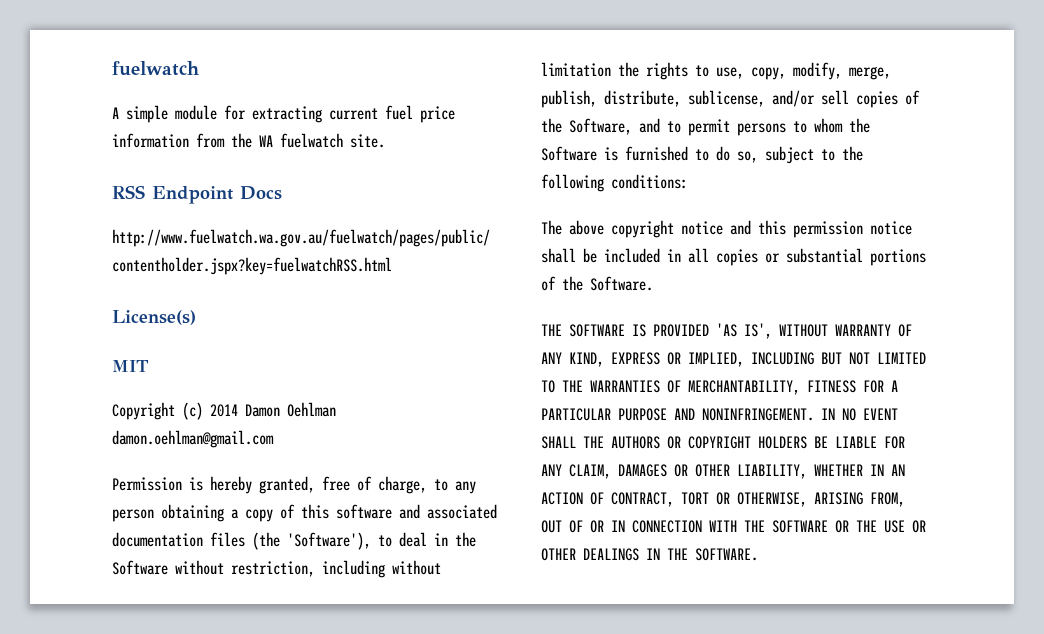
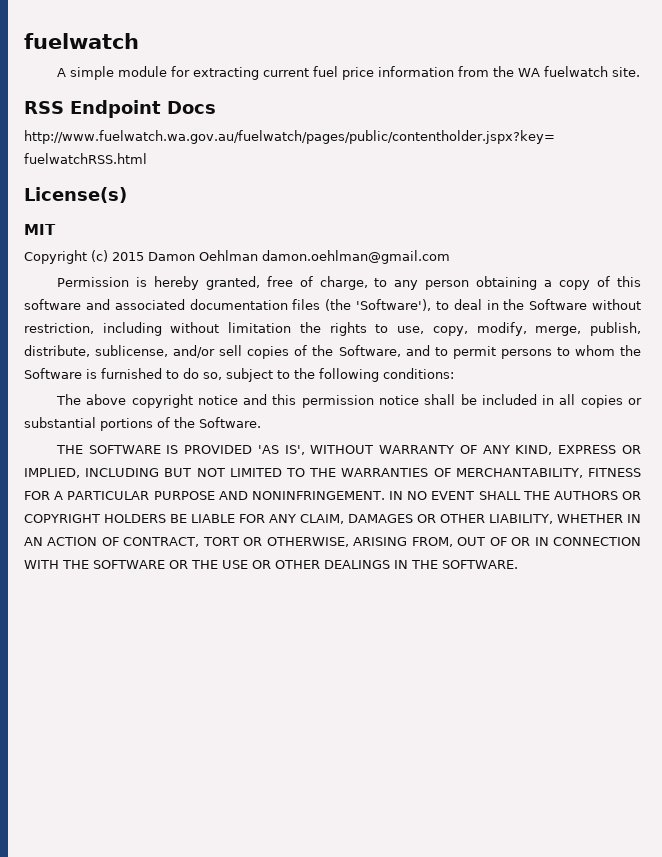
- Copyright (c) 2014 Damon Oehlman damon.oehlman@gmail.com
+ Copyright (c) 2015 Damon Oehlman damon.oehlman@gmail.com

